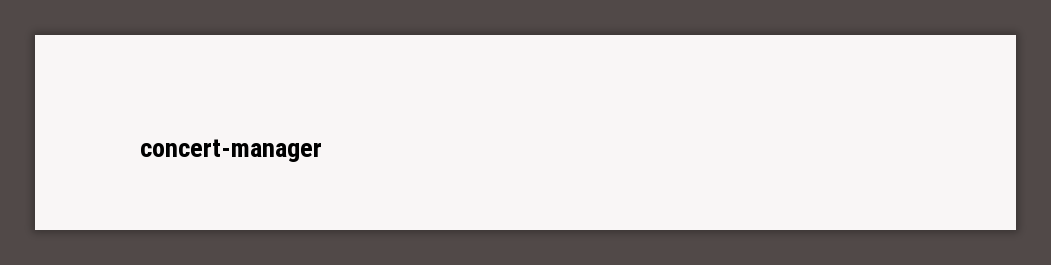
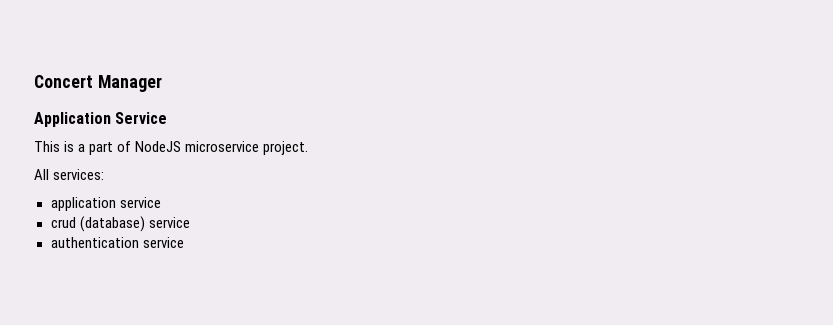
- concert-manager
+ Concert Manager
+ Application Service
+ This is a part of NodeJS microservice project.
+ All services:
+ application service
+ crud (database) service
+ authentication service

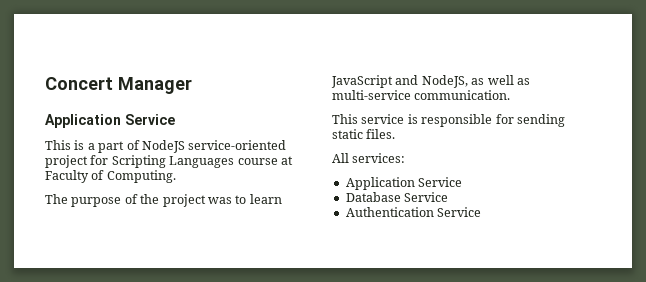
- This is a part of NodeJS microservice project.
+ This is a part of NodeJS service-oriented project for Scripting Languages course at Faculty of Computing.
+ The purpose of the project was to learn JavaScript and NodeJS, as well as multi-service communication.
+ This service is responsible for sending static files.
  All services:
- application service
- crud (database) service
- authentication service
+ Application Service
+ Database Service
+ Authentication Service

